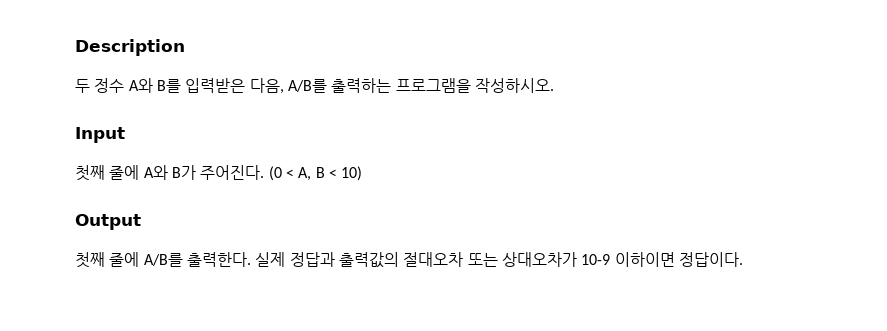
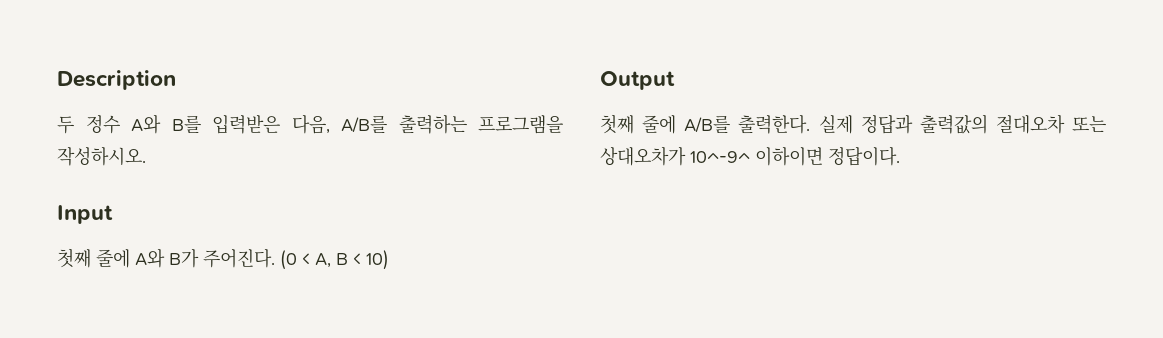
- 실제 정답과 출력값의 절대오차 또는 상대오차가 10-9 이하이면 정답이다.
+ 실제 정답과 출력값의 절대오차 또는 상대오차가 10^-9^ 이하이면 정답이다.

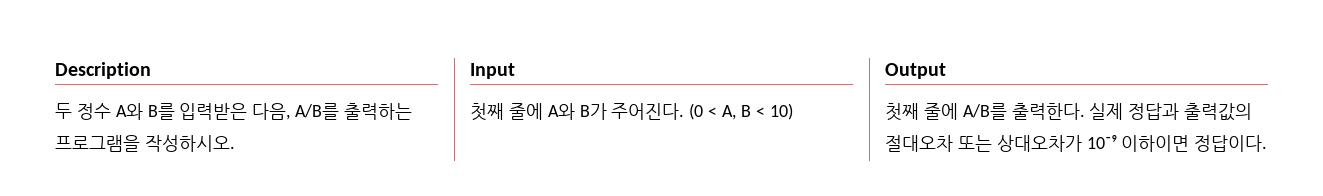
- 실제 정답과 출력값의 절대오차 또는 상대오차가 10^-9^ 이하이면 정답이다.
+ 실제 정답과 출력값의 절대오차 또는 상대오차가 10⁻⁹ 이하이면 정답이다.

